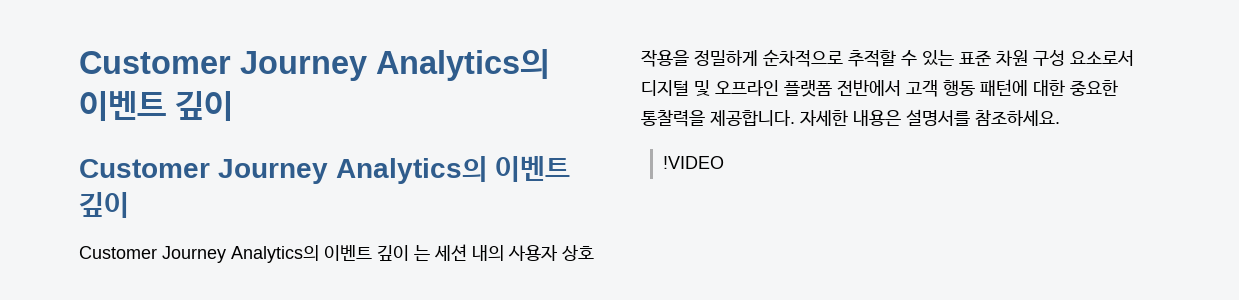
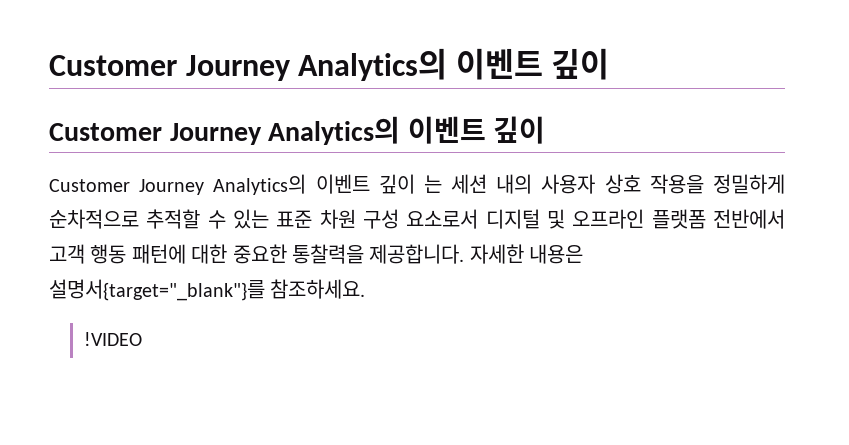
- 자세한 내용은 설명서를 참조하세요.
+ 자세한 내용은 설명서{target="_blank"}를 참조하세요.

